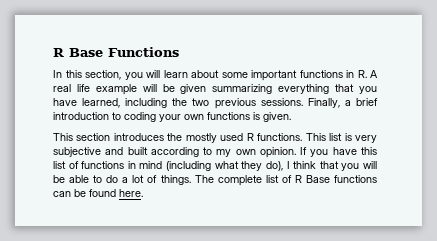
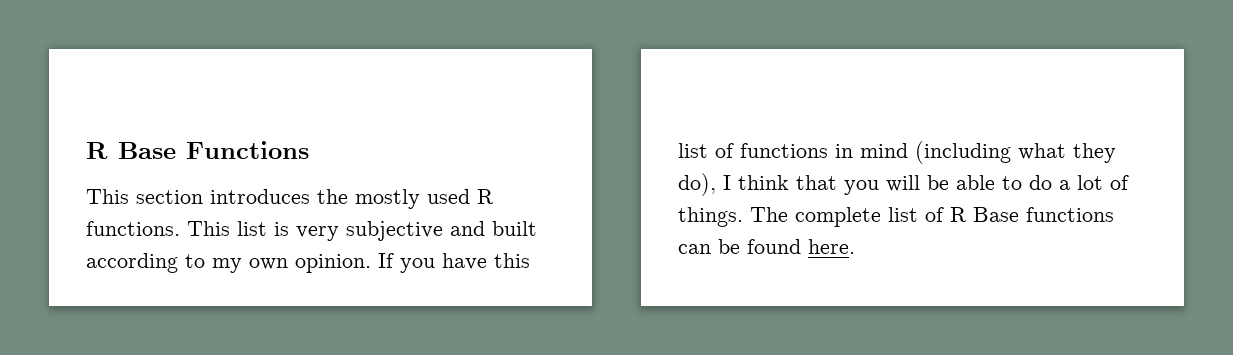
- In this section, you will learn about some important functions in R. A real life example will be given summarizing everything that you have learned, including the two previous sessions. Finally, a brief introduction to coding your own functions is given.

